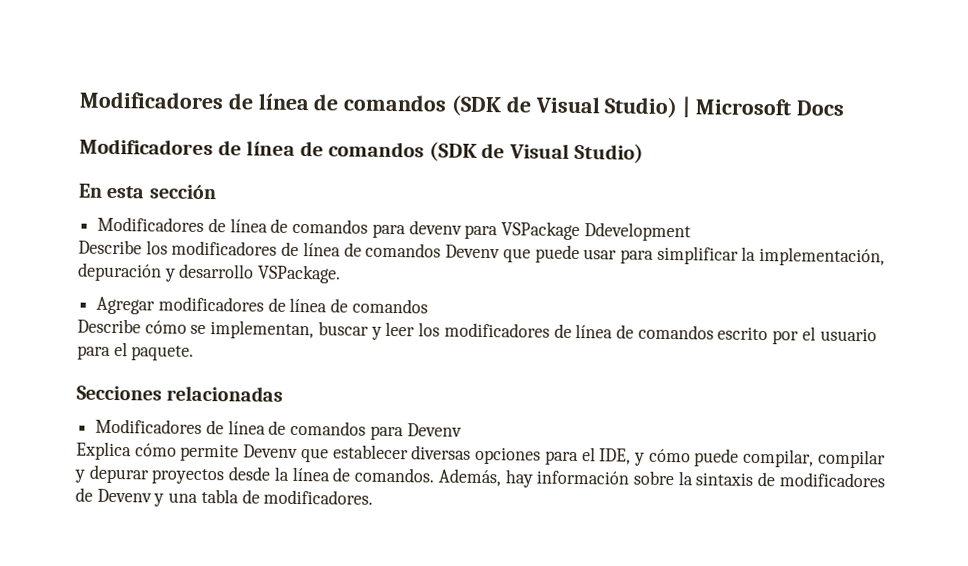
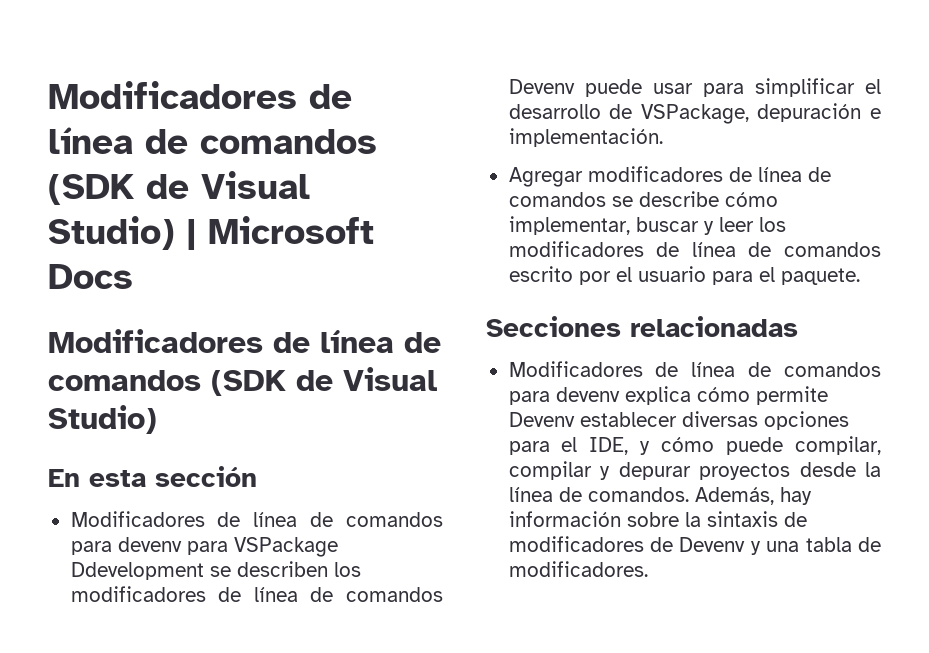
- Modificadores de línea de comandos para devenv para VSPackage Ddevelopment
- Describe los modificadores de línea de comandos Devenv que puede usar para simplificar la implementación, depuración y desarrollo VSPackage.
+ Modificadores de línea de comandos para devenv para VSPackage Ddevelopment se describen los modificadores de línea de comandos Devenv puede usar para simplificar el desarrollo de VSPackage, depuración e implementación.
- Agregar modificadores de línea de comandos
- Describe cómo se implementan, buscar y leer los modificadores de línea de comandos escrito por el usuario para el paquete.
+ Agregar modificadores de línea de comandos se describe cómo implementar, buscar y leer los modificadores de línea de comandos escrito por el usuario para el paquete.
- Modificadores de línea de comandos para Devenv
- Explica cómo permite Devenv que establecer diversas opciones para el IDE, y cómo puede compilar, compilar y depurar proyectos desde la línea de comandos.
+ Modificadores de línea de comandos para devenv explica cómo permite Devenv establecer diversas opciones para el IDE, y cómo puede compilar, compilar y depurar proyectos desde la línea de comandos.

